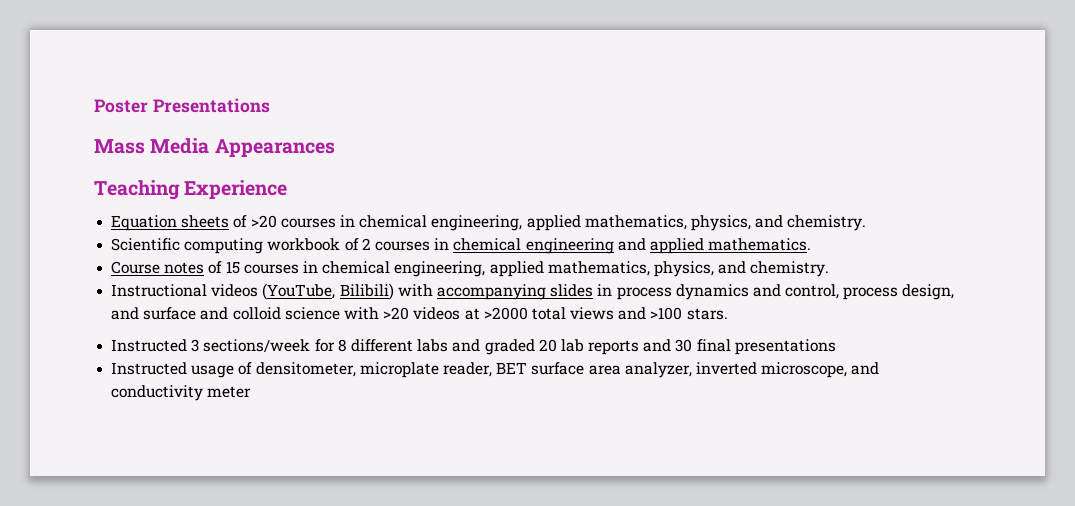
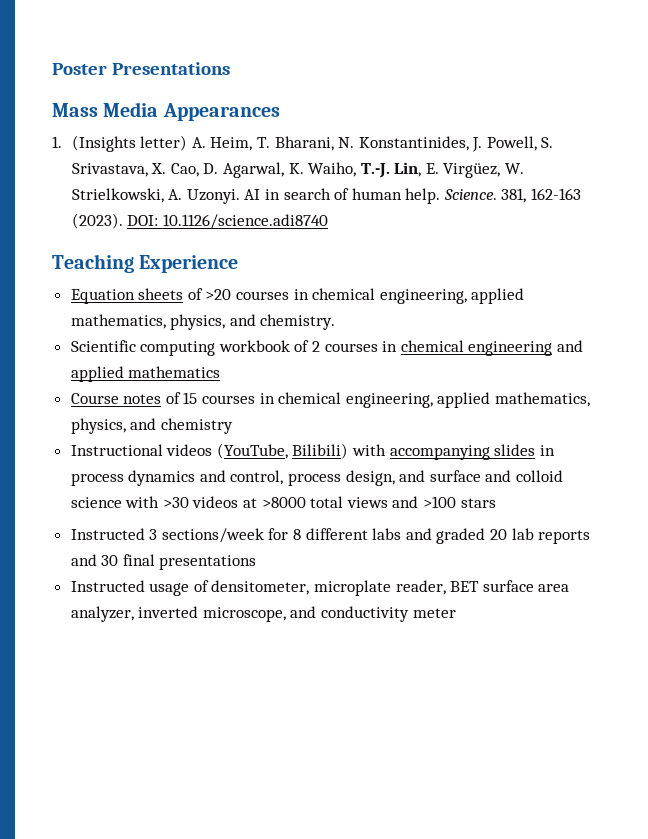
+ 1. (Insights letter) A. Heim, T. Bharani, N. Konstantinides, J. Powell, S. Srivastava, X. Cao, D. Agarwal, K. Waiho, T.-J. Lin, E. Virgüez, W. Strielkowski, A. Uzonyi. AI in search of human help. Science. 381, 162-163 (2023). DOI: 10.1126/science.adi8740
- Scientific computing workbook of 2 courses in chemical engineering and applied mathematics.
+ Scientific computing workbook of 2 courses in chemical engineering and applied mathematics
- Course notes of 15 courses in chemical engineering, applied mathematics, physics, and chemistry.
+ Course notes of 15 courses in chemical engineering, applied mathematics, physics, and chemistry
- Instructional videos (YouTube, Bilibili) with accompanying slides in process dynamics and control, process design, and surface and colloid science with >20 videos at >2000 total views and >100 stars.
+ Instructional videos (YouTube, Bilibili) with accompanying slides in process dynamics and control, process design, and surface and colloid science with >30 videos at >8000 total views and >100 stars

